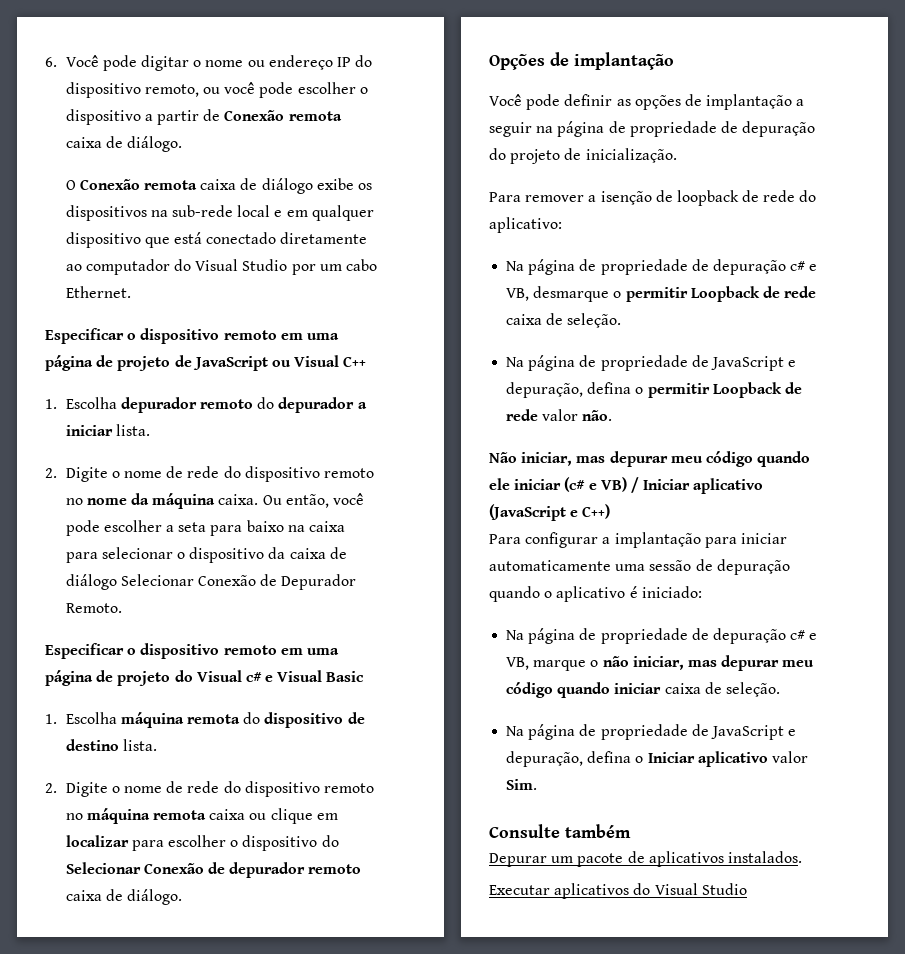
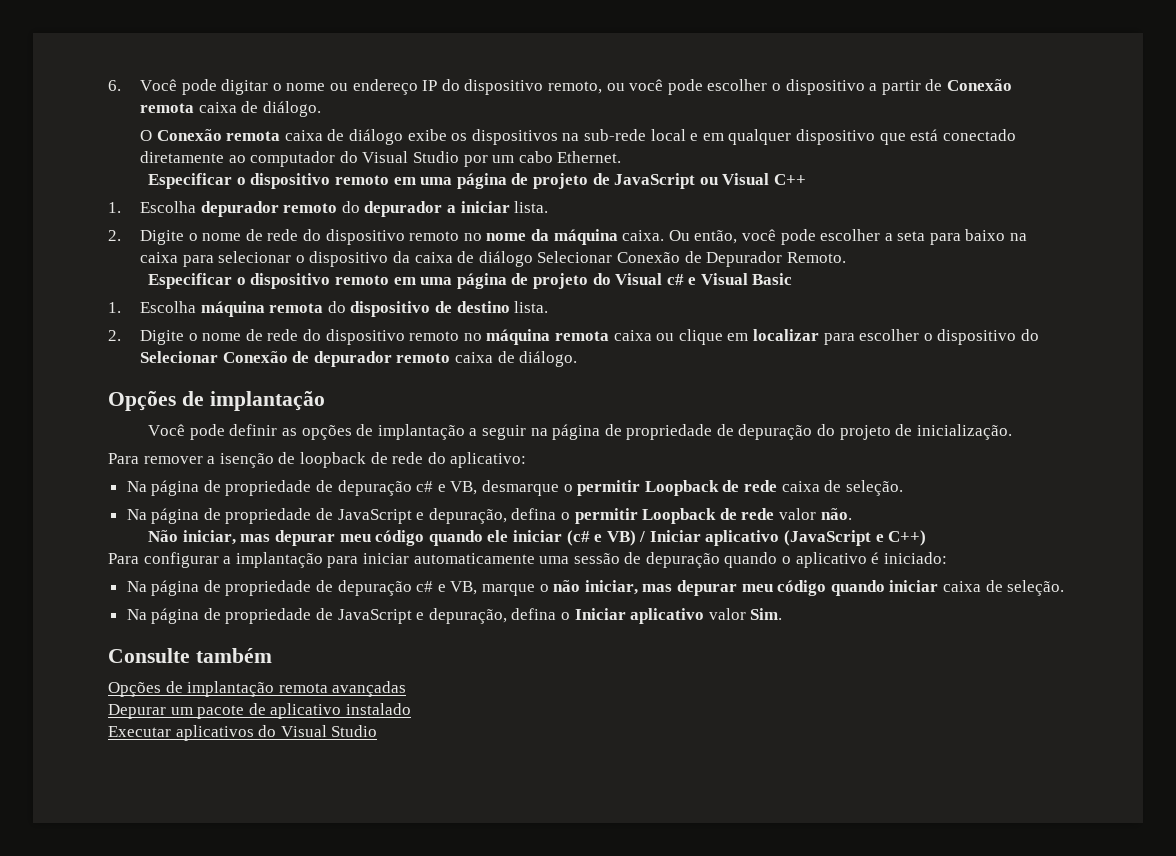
+ Opções de implantação remota avançadas
- Depurar um pacote de aplicativos instalados.
+ Depurar um pacote de aplicativo instalado

